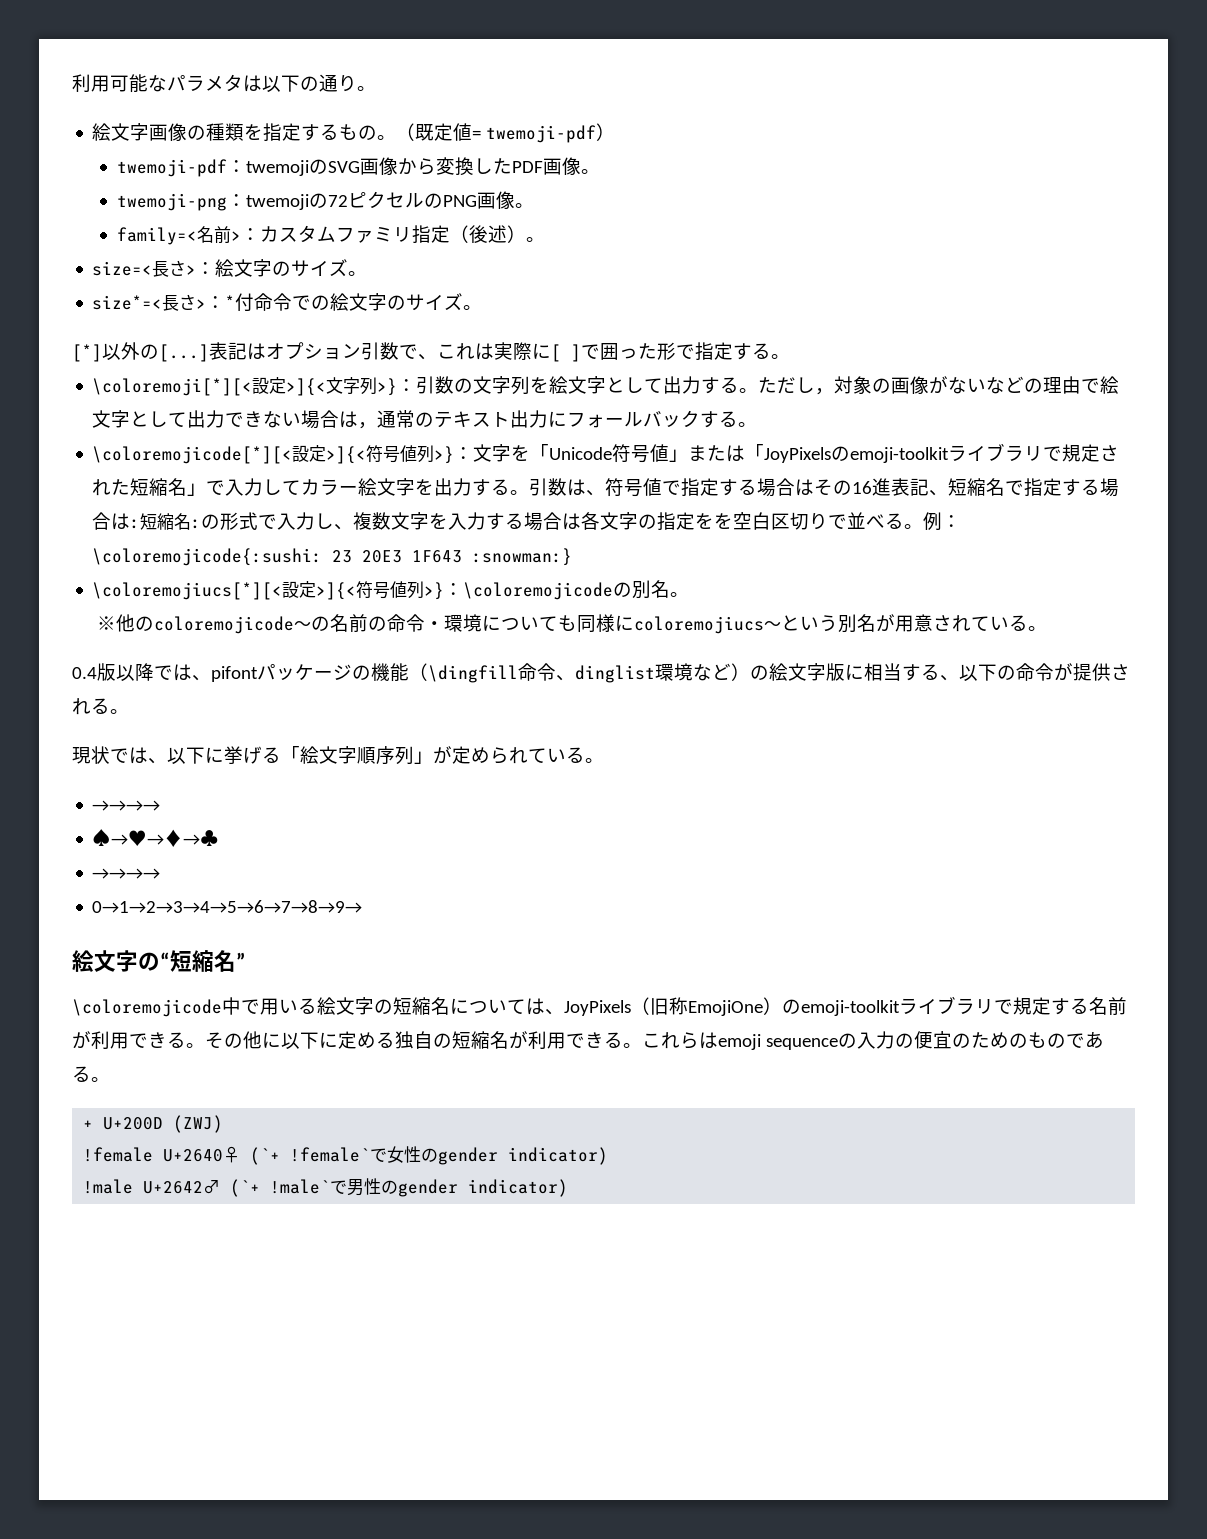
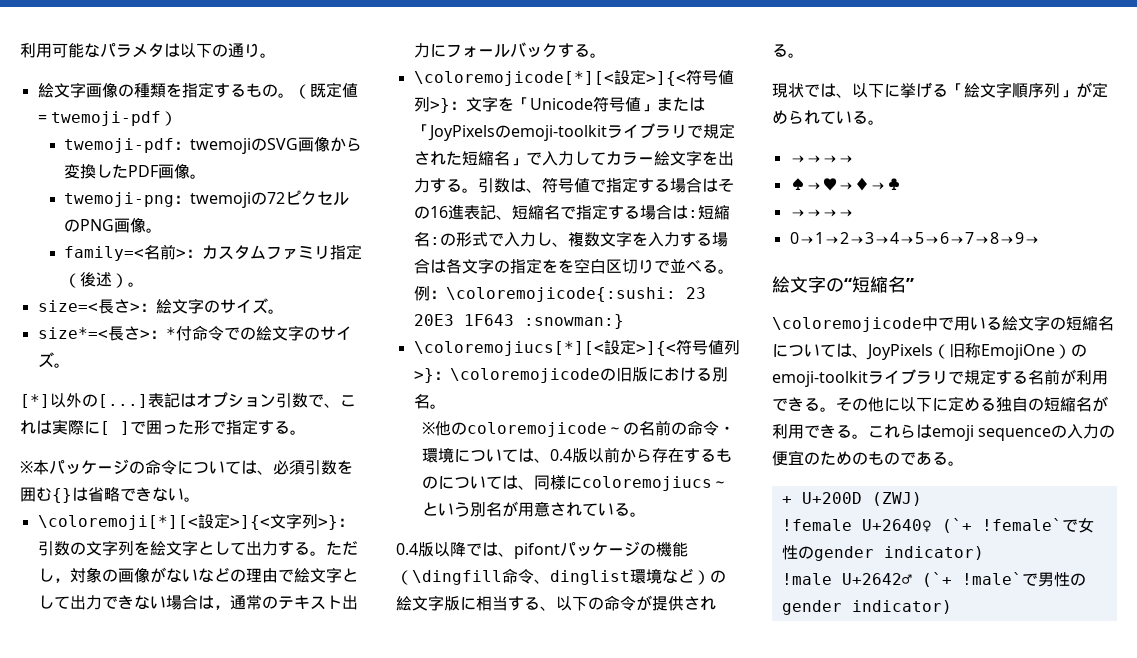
+ ※本パッケージの命令については、必須引数を囲む{}は省略できない。
- \coloremojiucs[*][<設定>]{<符号値列>}：\coloremojicodeの別名。
+ \coloremojiucs[*][<設定>]{<符号値列>}：\coloremojicodeの旧版における別名。
- ※他のcoloremojicode～の名前の命令・環境についても同様にcoloremojiucs～という別名が用意されている。
+ ※他のcoloremojicode～の名前の命令・環境については、0.4版以前から存在するものについては、同様にcoloremojiucs～という別名が用意されている。

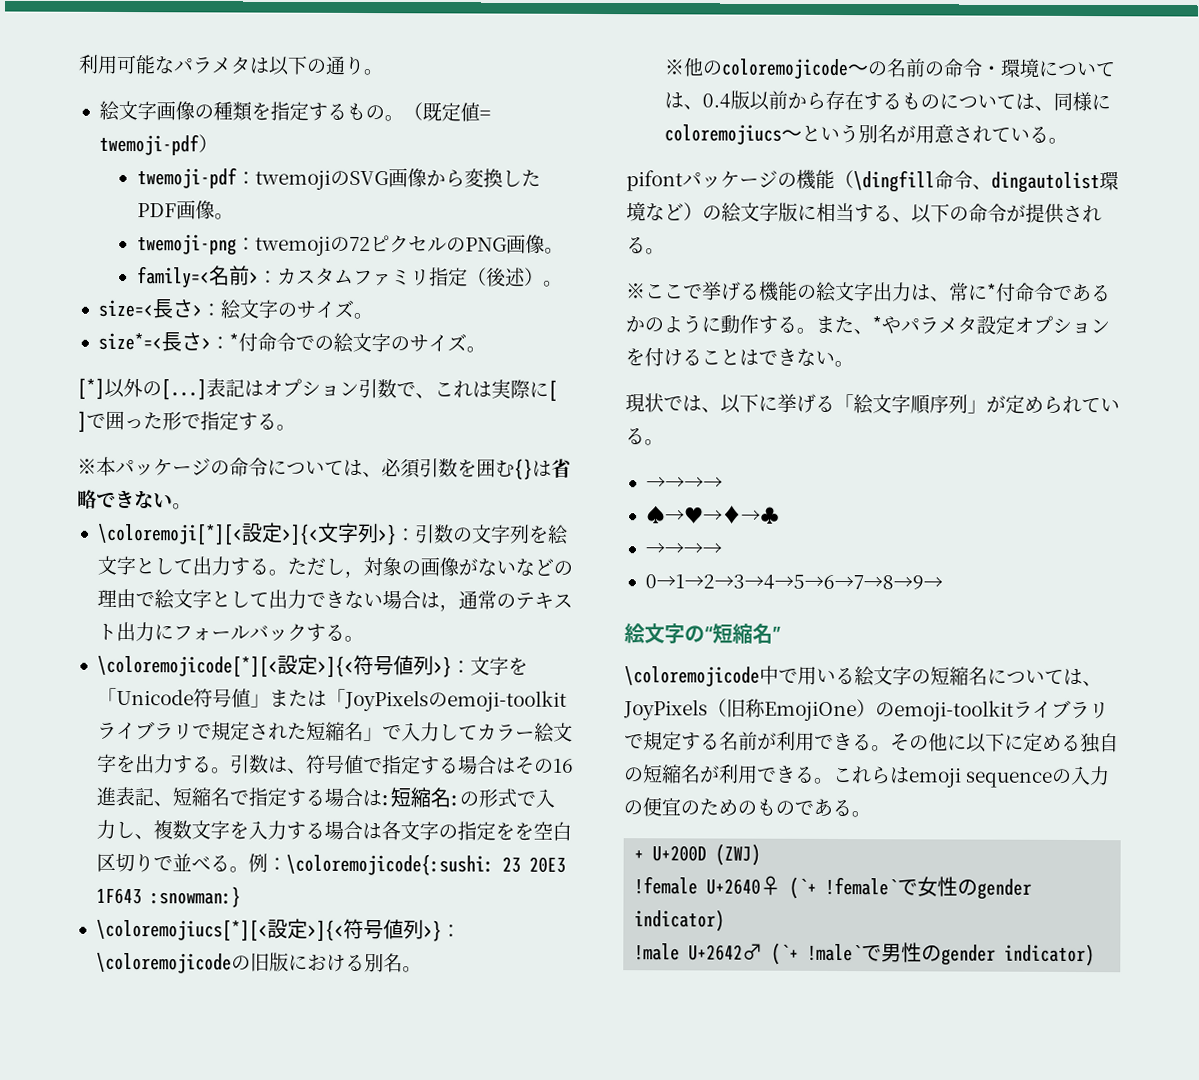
- 0.4版以降では、pifontパッケージの機能（\dingfill命令、dinglist環境など）の絵文字版に相当する、以下の命令が提供される。
+ pifontパッケージの機能（\dingfill命令、dingautolist環境など）の絵文字版に相当する、以下の命令が提供される。
+ ※ここで挙げる機能の絵文字出力は、常に*付命令であるかのように動作する。また、*やパラメタ設定オプションを付けることはできない。

